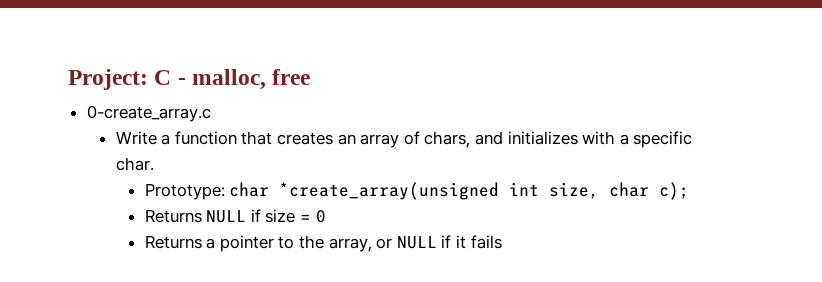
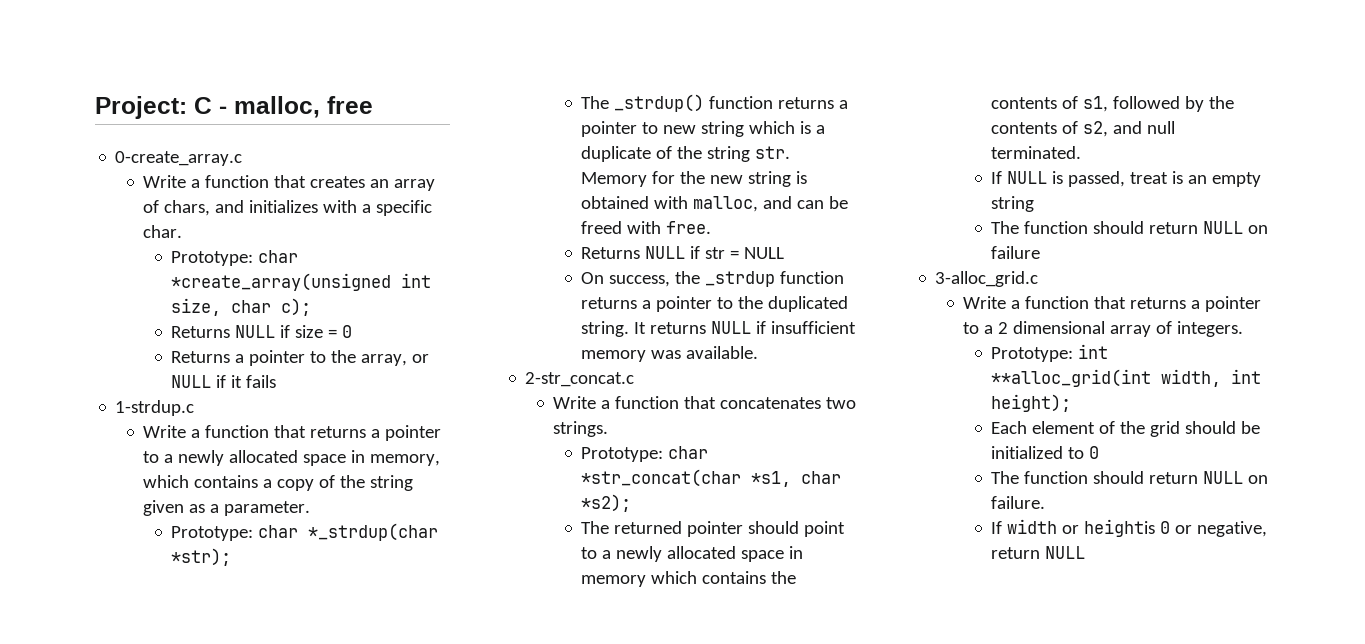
+ 1-strdup.c
+ Write a function that returns a pointer to a newly allocated space in memory, which contains a copy of the string given as a parameter.
+ Prototype: char *_strdup(char *str);
+ The _strdup() function returns a pointer to new string which is a duplicate of the string str. Memory for the new string is obtained with malloc, and can be freed with free.
+ Returns NULL if str = NULL
+ On success, the _strdup function returns a pointer to the duplicated string. It returns NULL if insufficient memory was available.
+ 2-str_concat.c
+ Write a function that concatenates two strings.
+ Prototype: char *str_concat(char *s1, char *s2);
+ The returned pointer should point to a newly allocated space in memory which contains the contents of s1, followed by the contents of s2, and null terminated.
+ If NULL is passed, treat is an empty string
+ The function should return NULL on failure
+ 3-alloc_grid.c
+ Write a function that returns a pointer to a 2 dimensional array of integers.
+ Prototype: int **alloc_grid(int width, int height);
+ Each element of the grid should be initialized to 0
+ The function should return NULL on failure.
+ If width or heightis 0 or negative, return NULL

